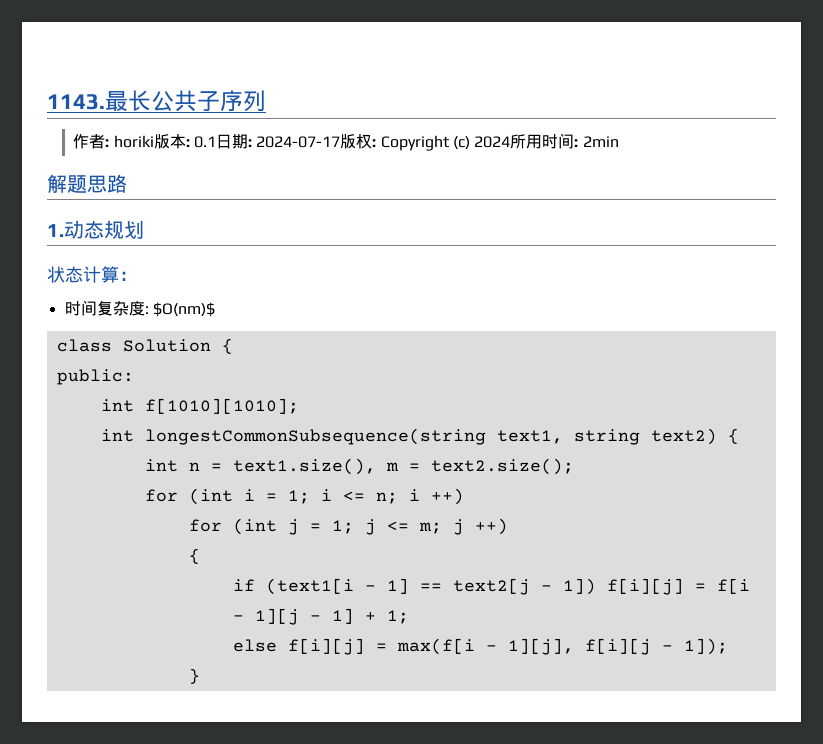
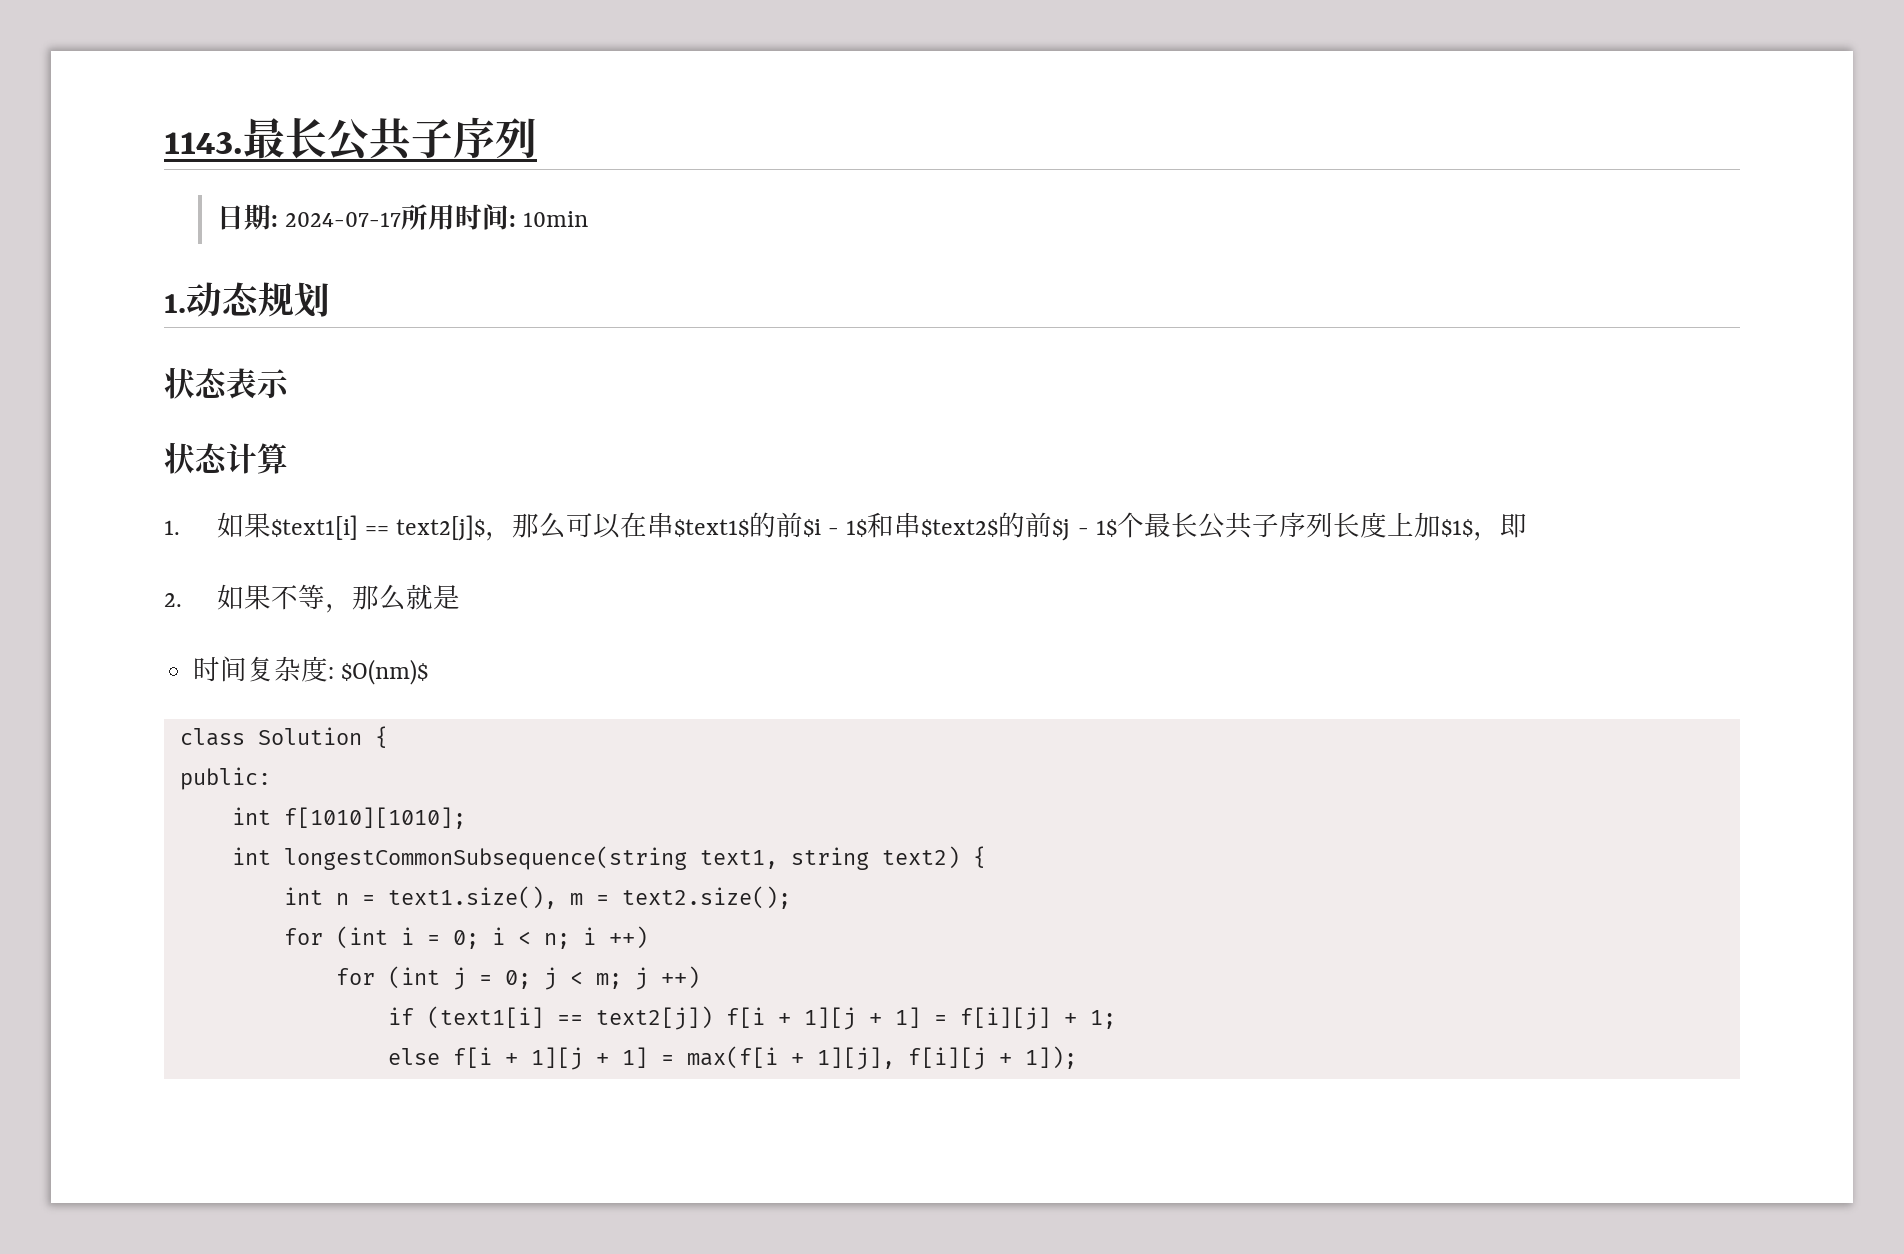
- 作者: horiki版本: 0.1日期: 2024-07-17版权: Copyright (c) 2024所用时间: 2min
- 解题思路
+ 日期: 2024-07-17所用时间: 10min
+ 状态表示
- 状态计算：
+ 状态计算
+ 1.如果$text1[i] == text2[j]$，那么可以在串$text1$的前$i - 1$和串$text2$的前$j - 1$个最长公共子序列长度上加$1$，即
+ 2.如果不等，那么就是
- for (int i = 1; i <= n; i ++)
+ for (int i = 0; i < n; i ++)
- for (int j = 1; j <= m; j ++)
- {
+ for (int j = 0; j < m; j ++)
- if (text1[i - 1] == text2[j - 1]) f[i][j] = f[i - 1][j - 1] + 1;
- else f[i][j] = max(f[i - 1][j], f[i][j - 1]);
+ if (text1[i] == text2[j]) f[i + 1][j + 1] = f[i][j] + 1;
+ else f[i + 1][j + 1] = max(f[i + 1][j], f[i][j + 1]);
- }

